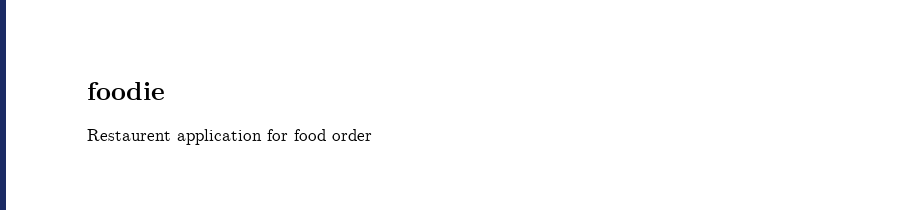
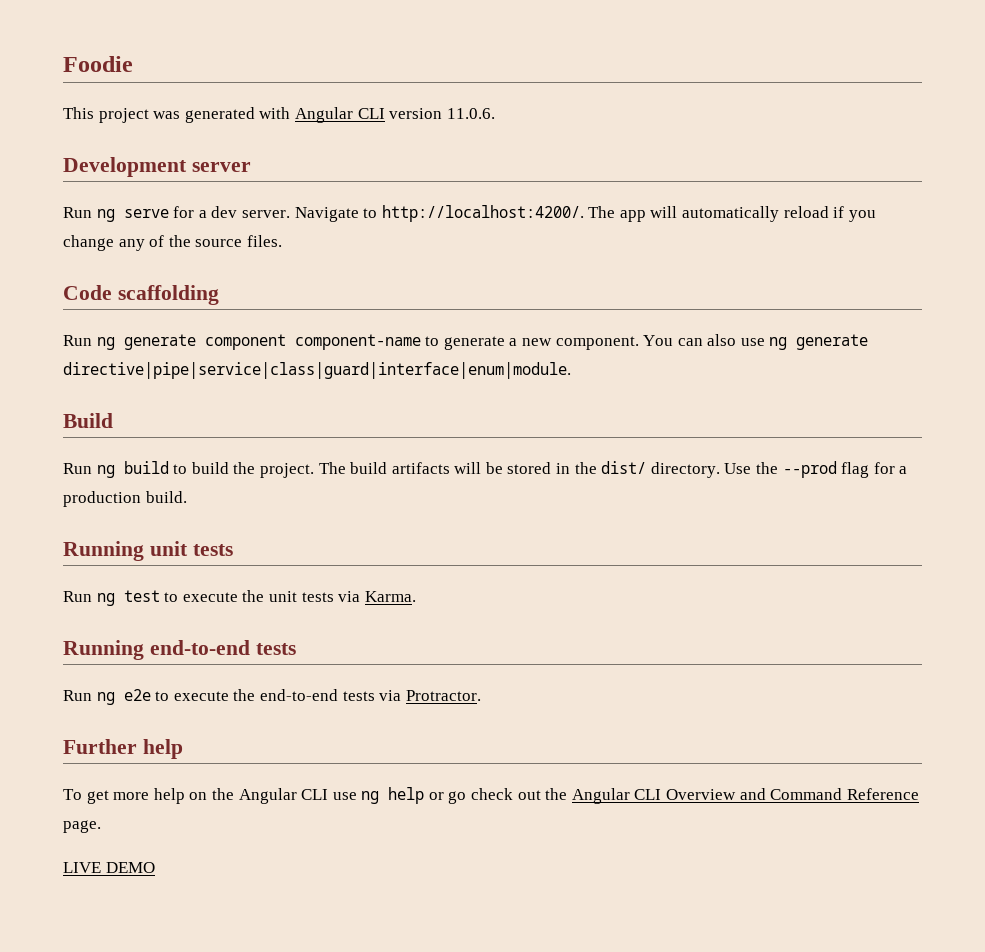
- foodie
- Restaurent application for food order
+ Foodie
+ This project was generated with Angular CLI version 11.0.6.
+ Development server
+ Run ng serve for a dev server. Navigate to http://localhost:4200/. The app will automatically reload if you change any of the source files.
+ Code scaffolding
+ Run ng generate component component-name to generate a new component. You can also use ng generate directive|pipe|service|class|guard|interface|enum|module.
+ Build
+ Run ng build to build the project. The build artifacts will be stored in the dist/ directory. Use the --prod flag for a production build.
+ Running unit tests
+ Run ng test to execute the unit tests via Karma.
+ Running end-to-end tests
+ Run ng e2e to execute the end-to-end tests via Protractor.
+ Further help
+ To get more help on the Angular CLI use ng help or go check out the Angular CLI Overview and Command Reference page.
+ LIVE DEMO

